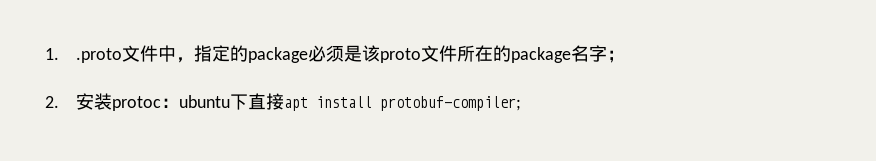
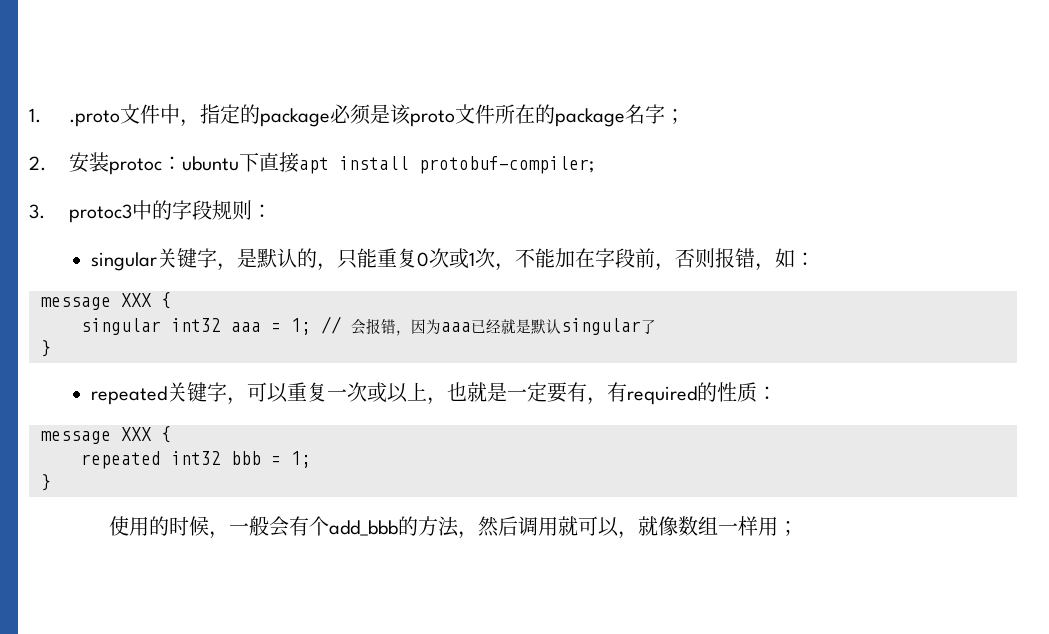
+ 3. protoc3中的字段规则：
+ singular关键字，是默认的，只能重复0次或1次，不能加在字段前，否则报错，如：
+ message XXX {
+ singular int32 aaa = 1; // 会报错，因为aaa已经就是默认singular了
+ }
+ repeated关键字，可以重复一次或以上，也就是一定要有，有required的性质：
+ message XXX {
+ repeated int32 bbb = 1;
+ }
+ 使用的时候，一般会有个add_bbb的方法，然后调用就可以，就像数组一样用；

